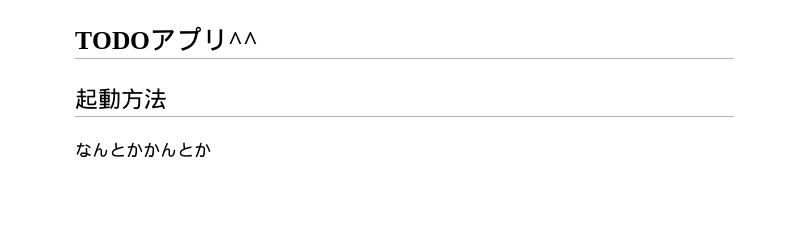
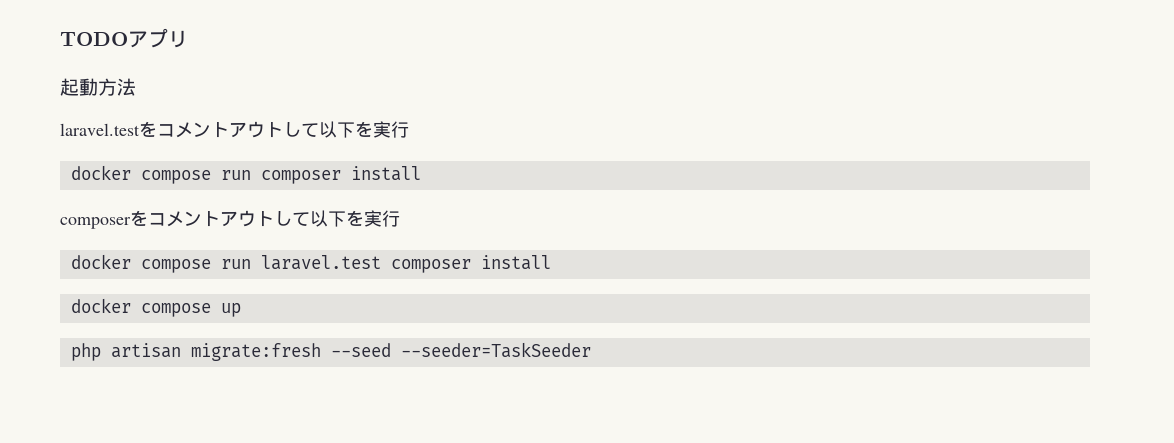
- TODOアプリ^^
+ TODOアプリ
- なんとかかんとか
+ laravel.testをコメントアウトして以下を実行
+ docker compose run composer install
+ composerをコメントアウトして以下を実行
+ docker compose run laravel.test composer install
+ docker compose up
+ php artisan migrate:fresh --seed --seeder=TaskSeeder

